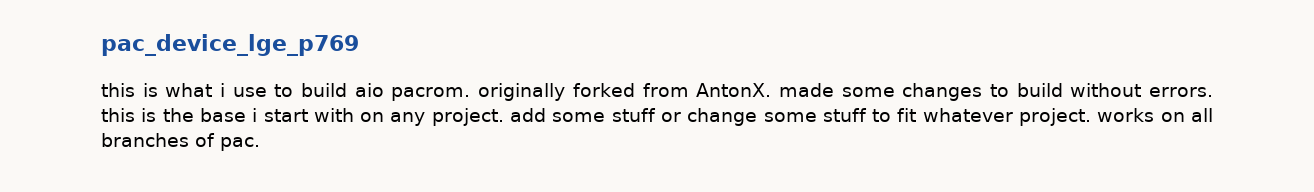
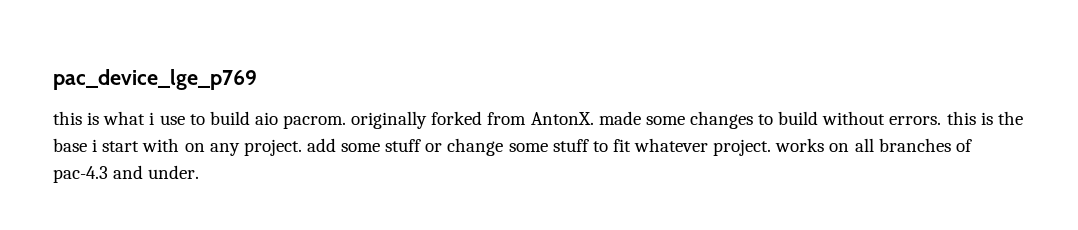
- this is what i use to build aio pacrom. originally forked from AntonX. made some changes to build without errors. this is the base i start with on any project. add some stuff or change some stuff to fit whatever project. works on all branches of pac.
+ this is what i use to build aio pacrom. originally forked from AntonX. made some changes to build without errors. this is the base i start with on any project. add some stuff or change some stuff to fit whatever project. works on all branches of pac-4.3 and under.

